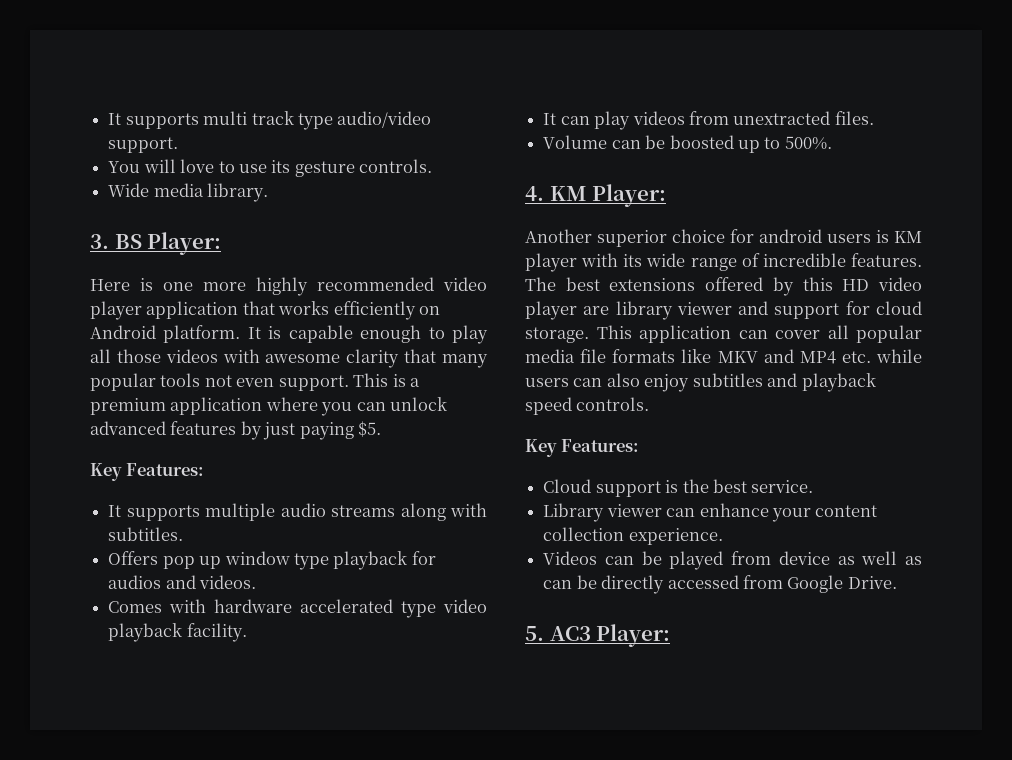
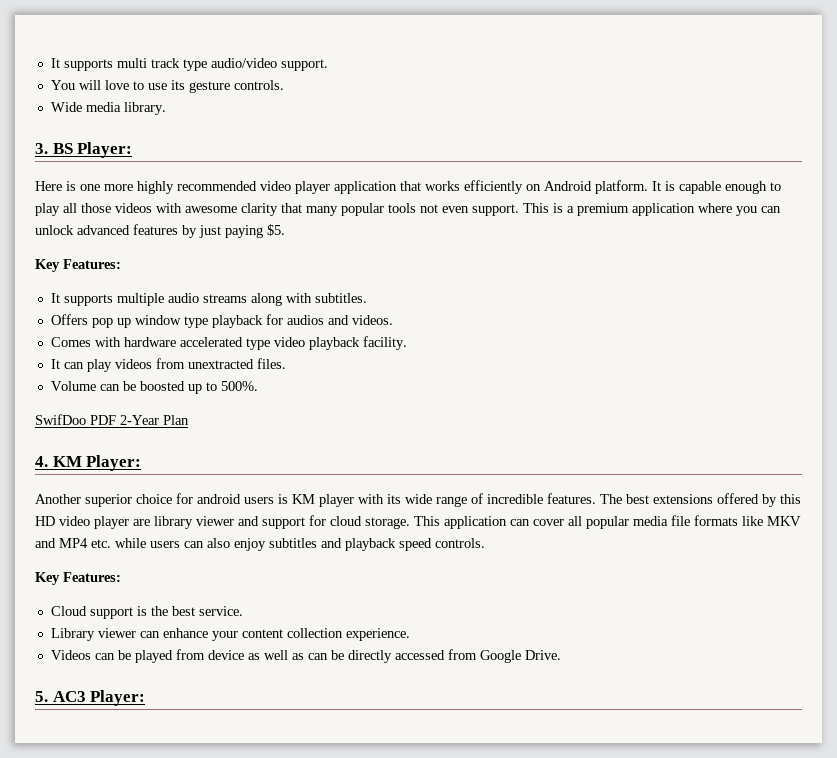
+ SwifDoo PDF 2-Year Plan

